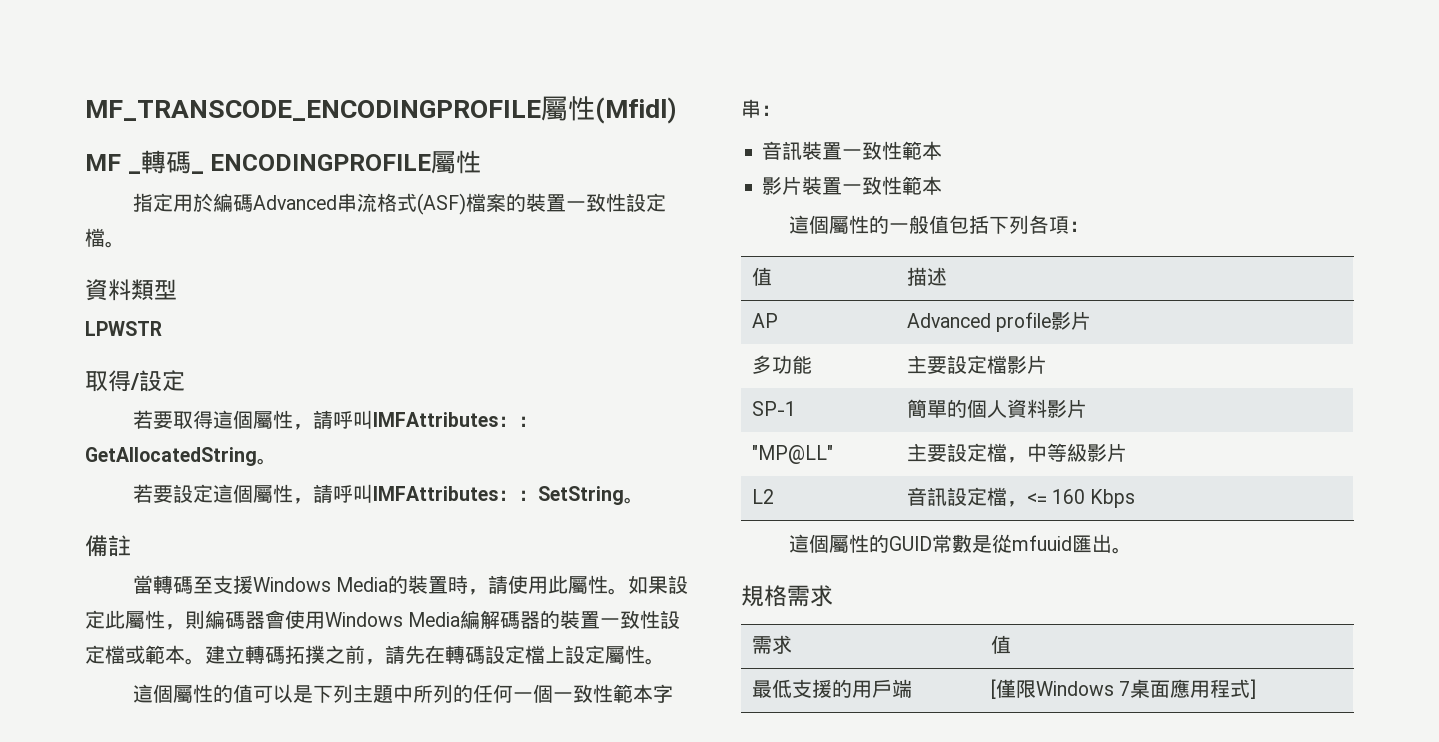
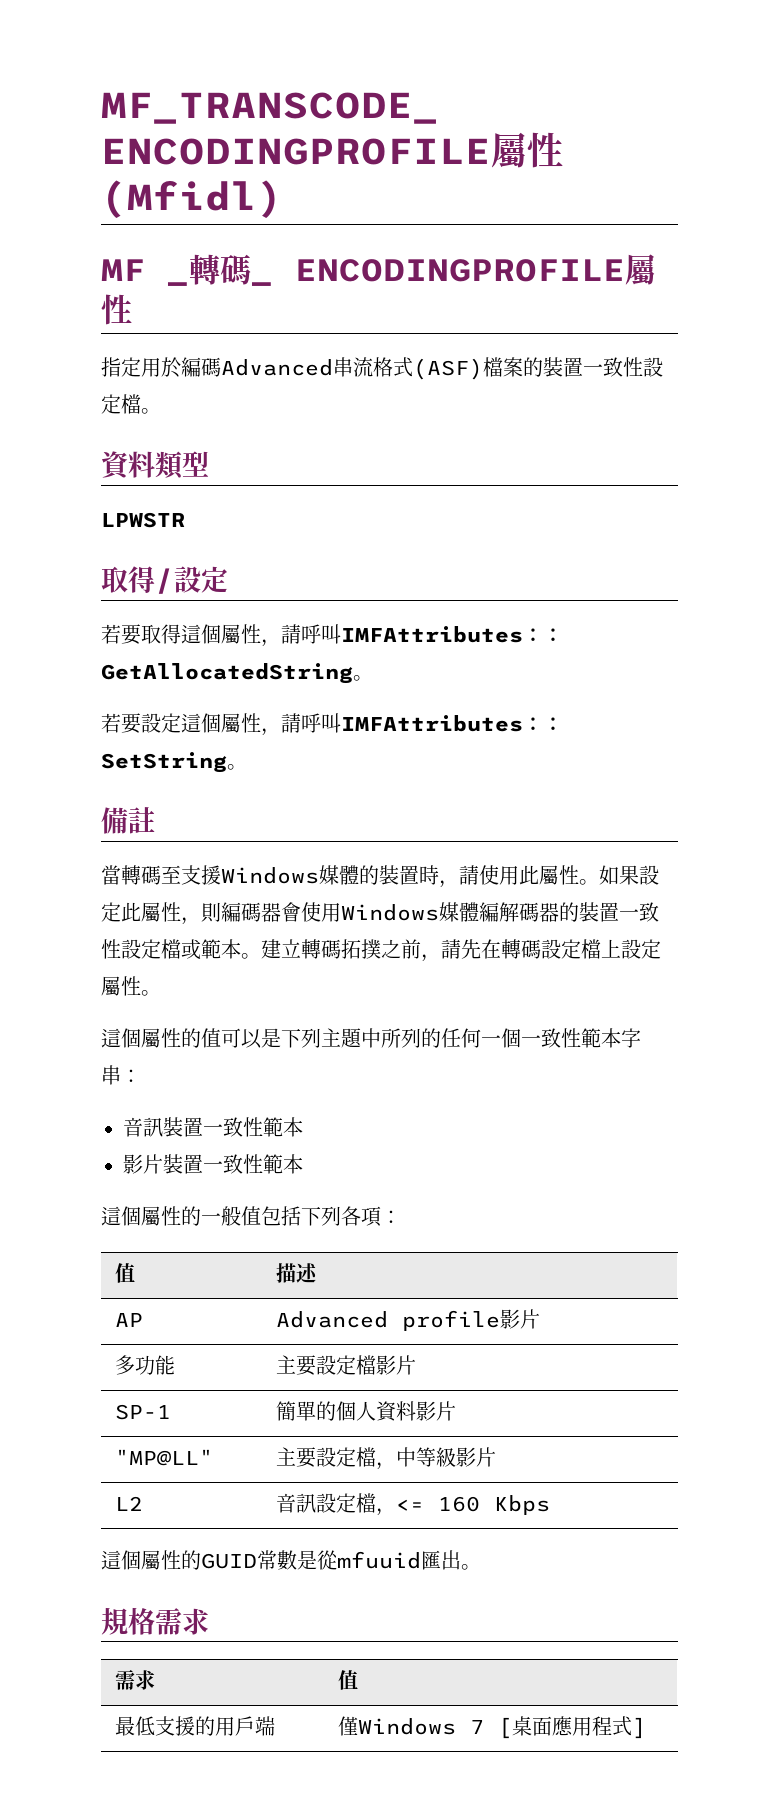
- 當轉碼至支援Windows Media的裝置時，請使用此屬性。
+ 當轉碼至支援Windows媒體的裝置時，請使用此屬性。
- 如果設定此屬性，則編碼器會使用Windows Media編解碼器的裝置一致性設定檔或範本。
+ 如果設定此屬性，則編碼器會使用Windows媒體編解碼器的裝置一致性設定檔或範本。
- 最低支援的用戶端 | [僅限Windows 7桌面應用程式]
+ 最低支援的用戶端 | 僅Windows 7 [桌面應用程式]

